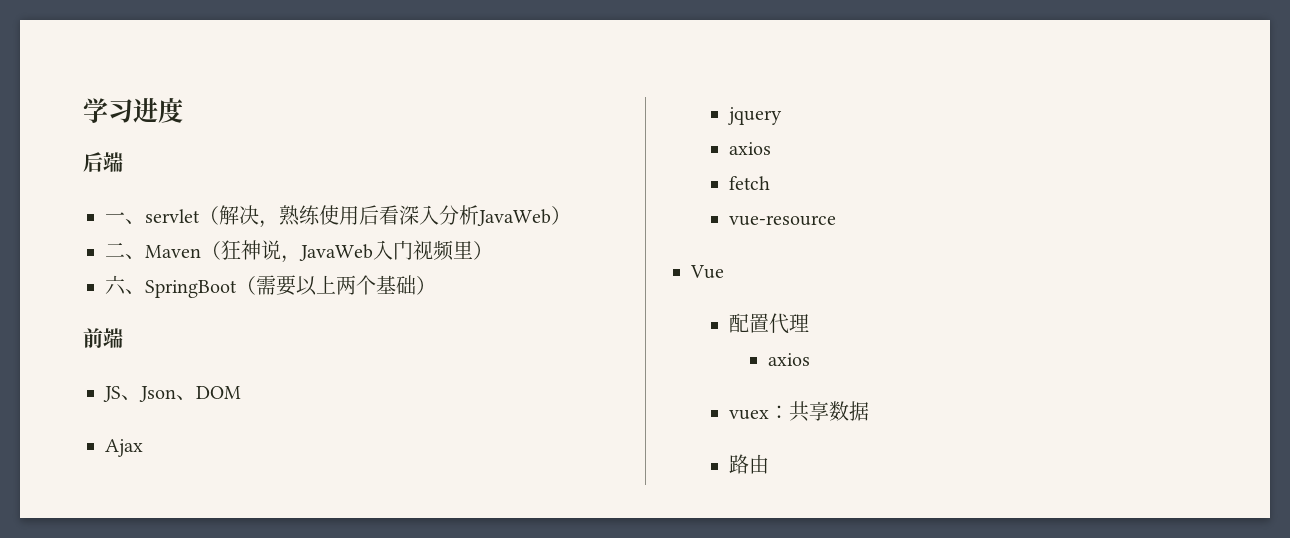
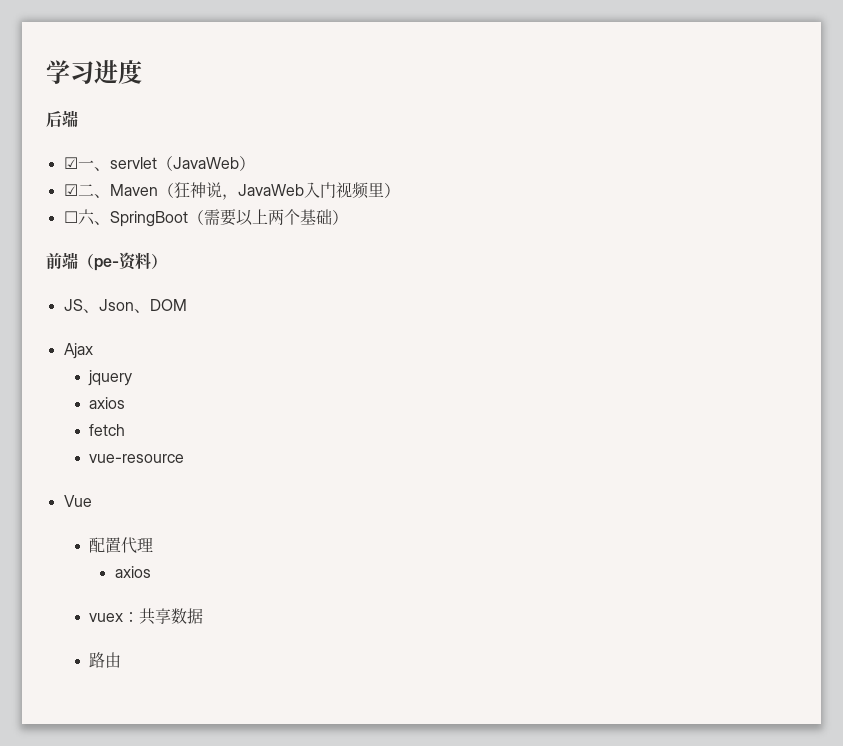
- 一、servlet（解决，熟练使用后看深入分析JavaWeb）
+ ☑一、servlet（JavaWeb）
- 二、Maven（狂神说，JavaWeb入门视频里）
+ ☑二、Maven（狂神说，JavaWeb入门视频里）
- 六、SpringBoot（需要以上两个基础）
+ ☐六、SpringBoot（需要以上两个基础）
- 前端
+ 前端（pe-资料）

